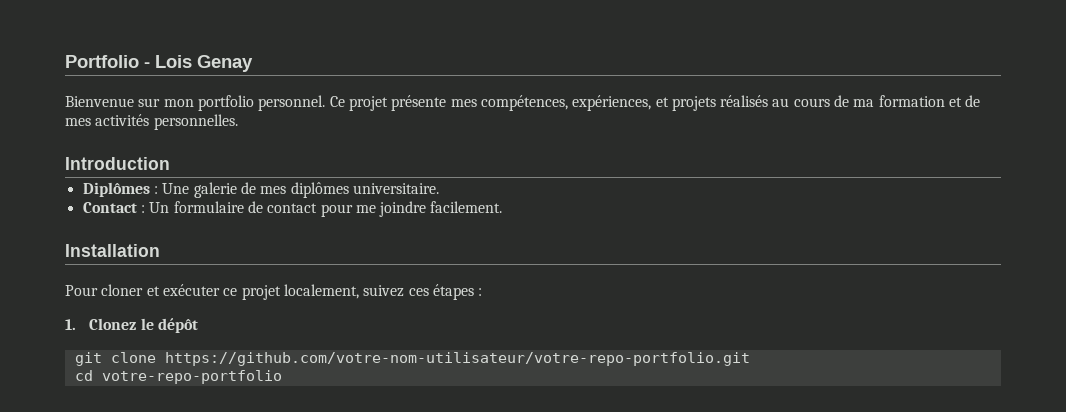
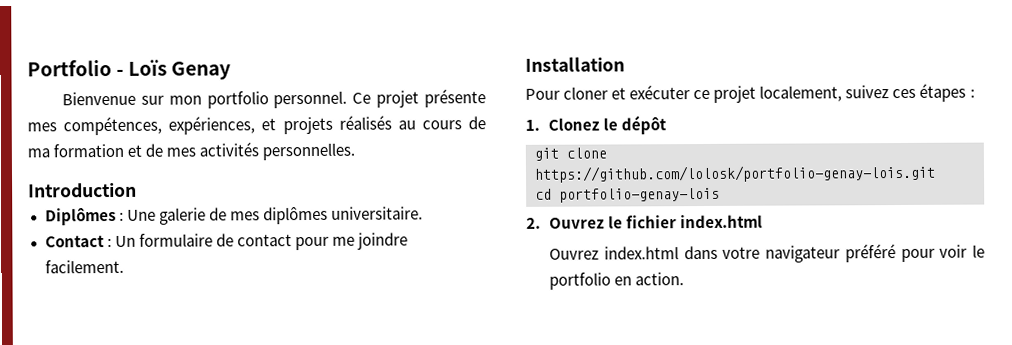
- Portfolio - Lois Genay
+ Portfolio - Loïs Genay
- git clone https://github.com/votre-nom-utilisateur/votre-repo-portfolio.git
+ git clone https://github.com/lolosk/portfolio-genay-lois.git
- cd votre-repo-portfolio
+ cd portfolio-genay-lois
+ 2. Ouvrez le fichier index.html
+ Ouvrez index.html dans votre navigateur préféré pour voir le portfolio en action.

